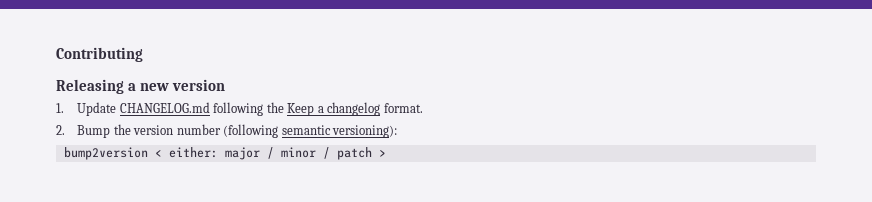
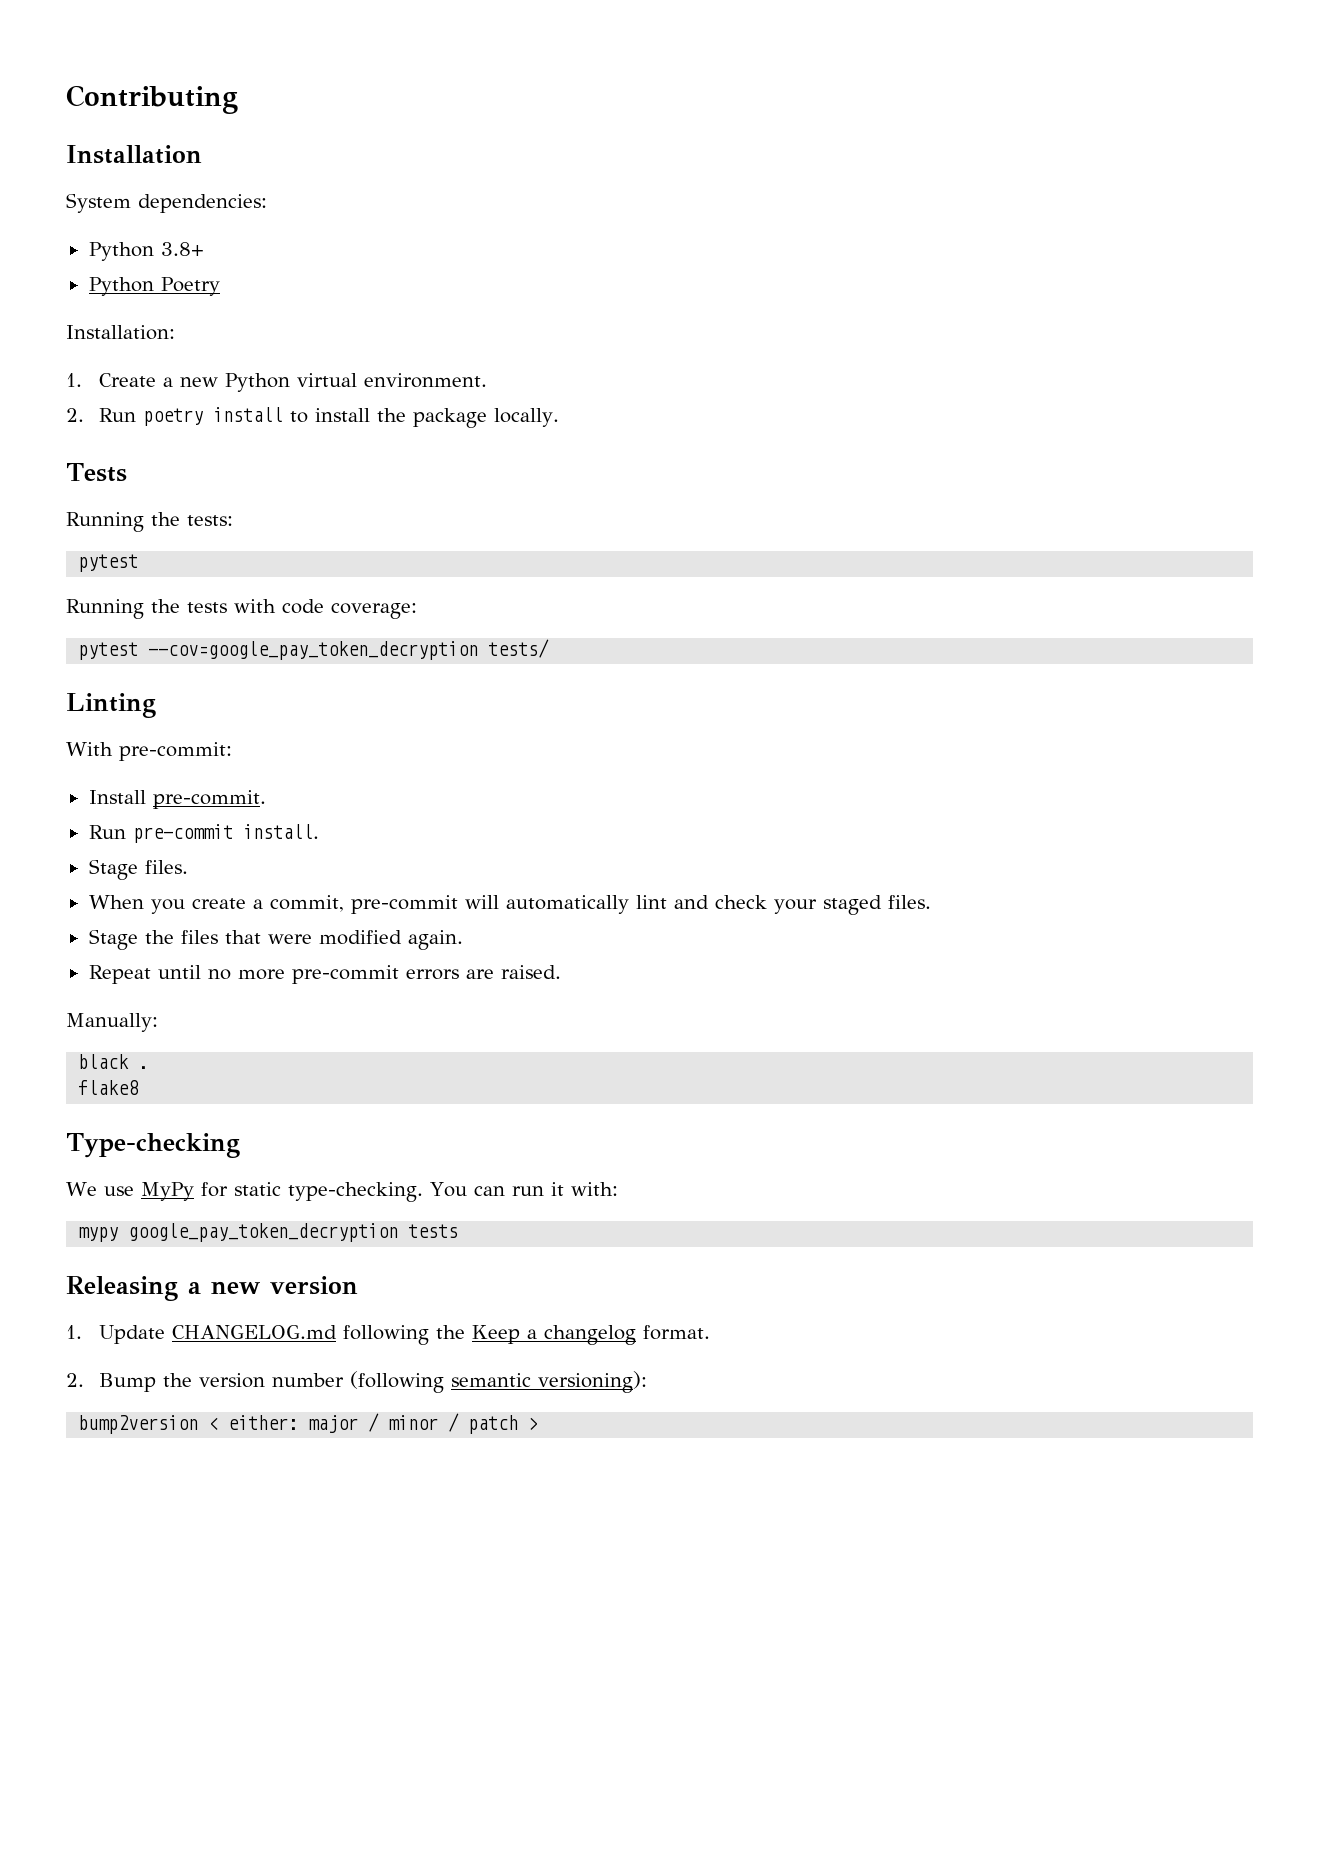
+ Installation
+ System dependencies:
+ Python 3.8+
+ Python Poetry
+ Installation:
+ 1. Create a new Python virtual environment.
+ 2. Run poetry install to install the package locally.
+ Tests
+ Running the tests:
+ pytest
+ Running the tests with code coverage:
+ pytest --cov=google_pay_token_decryption tests/
+ Linting
+ With pre-commit:
+ Install pre-commit.
+ Run pre-commit install.
+ Stage files.
+ When you create a commit, pre-commit will automatically lint and check your staged files.
+ Stage the files that were modified again.
+ Repeat until no more pre-commit errors are raised.
+ Manually:
+ black .
+ flake8
+ Type-checking
+ We use MyPy for static type-checking. You can run it with:
+ mypy google_pay_token_decryption tests

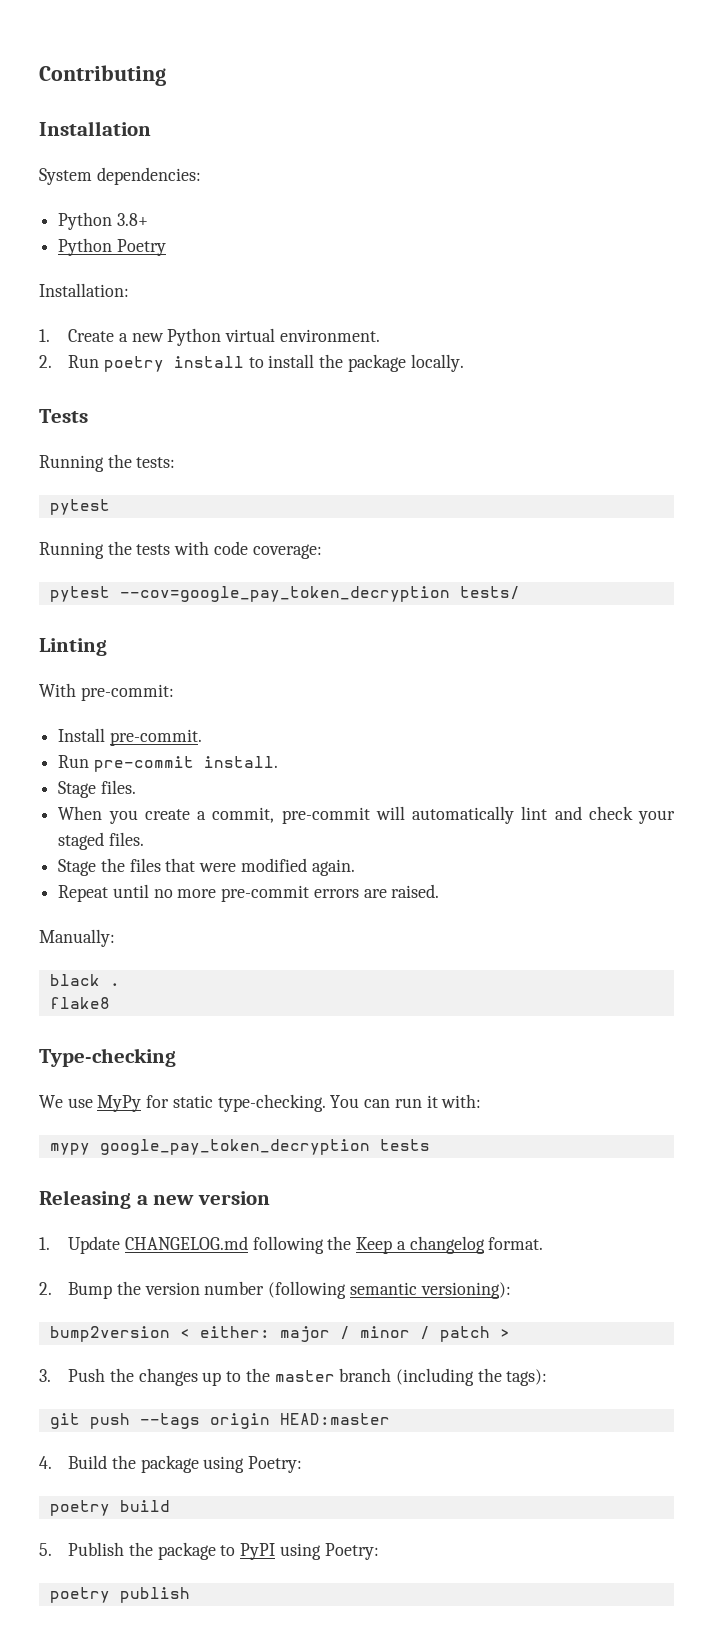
+ 3. Push the changes up to the master branch (including the tags):
+ git push --tags origin HEAD:master
+ 4. Build the package using Poetry:
+ poetry build
+ 5. Publish the package to PyPI using Poetry:
+ poetry publish

